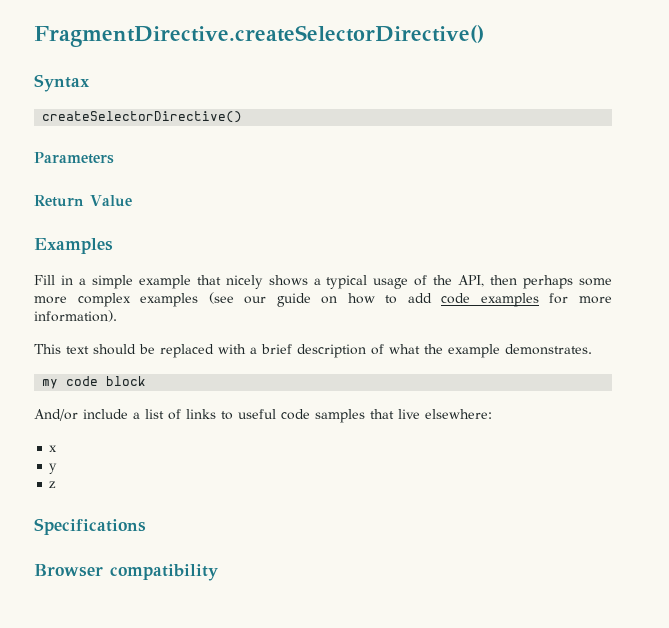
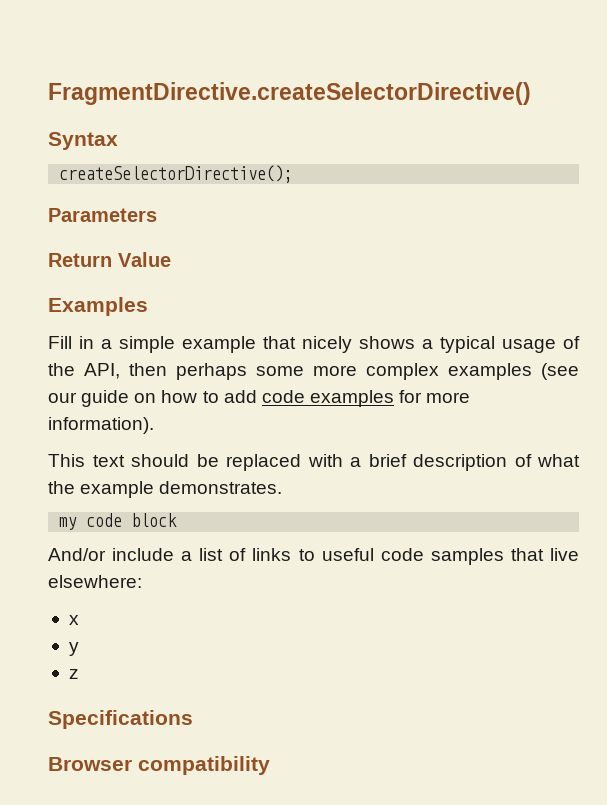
- createSelectorDirective()
+ createSelectorDirective();

